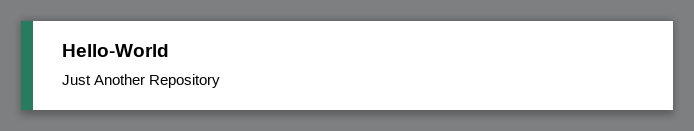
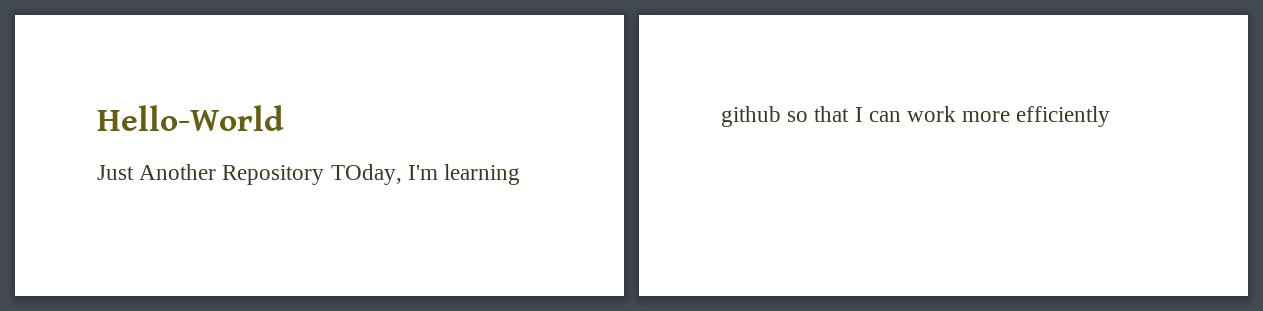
- Just Another Repository
+ Just Another Repository TOday, I'm learning github so that I can work more efficiently

